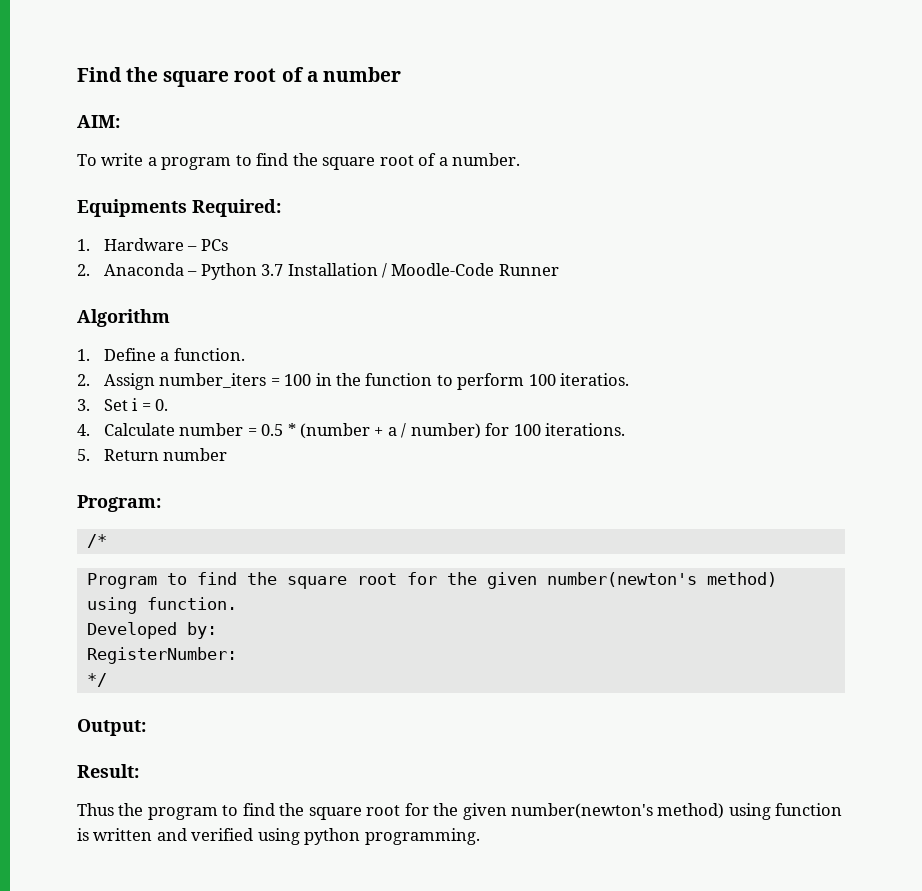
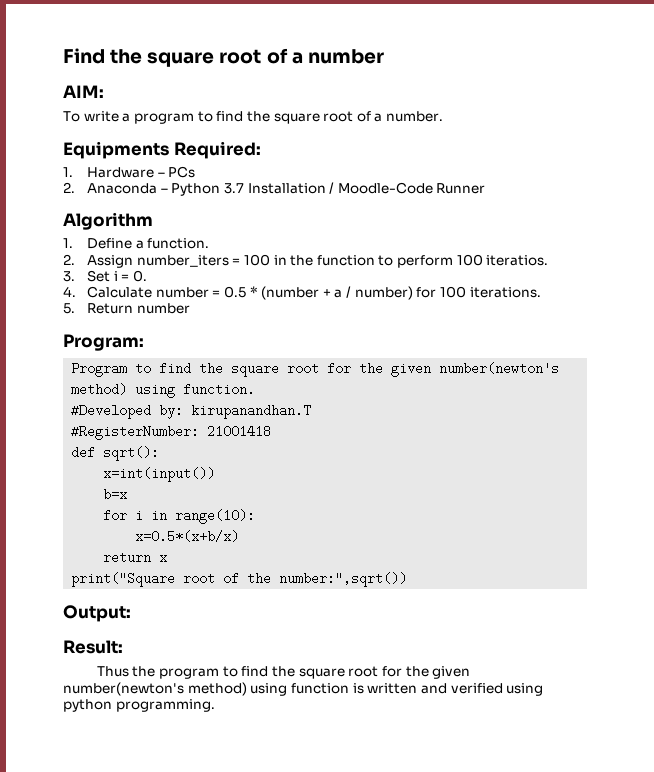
- /*
- Developed by:
- RegisterNumber:
- */
+ #Developed by: kirupanandhan.T
+ #RegisterNumber: 21001418
+ def sqrt():
+ x=int(input())
+ b=x
+ for i in range(10):
+ x=0.5*(x+b/x)
+ return x
+ print("Square root of the number:",sqrt())

